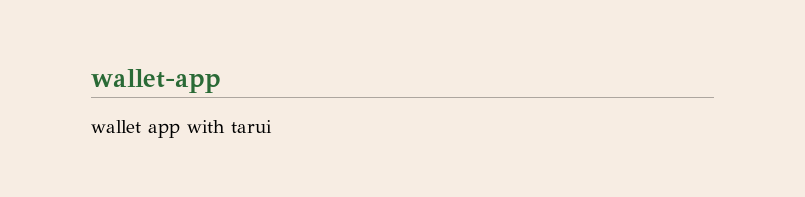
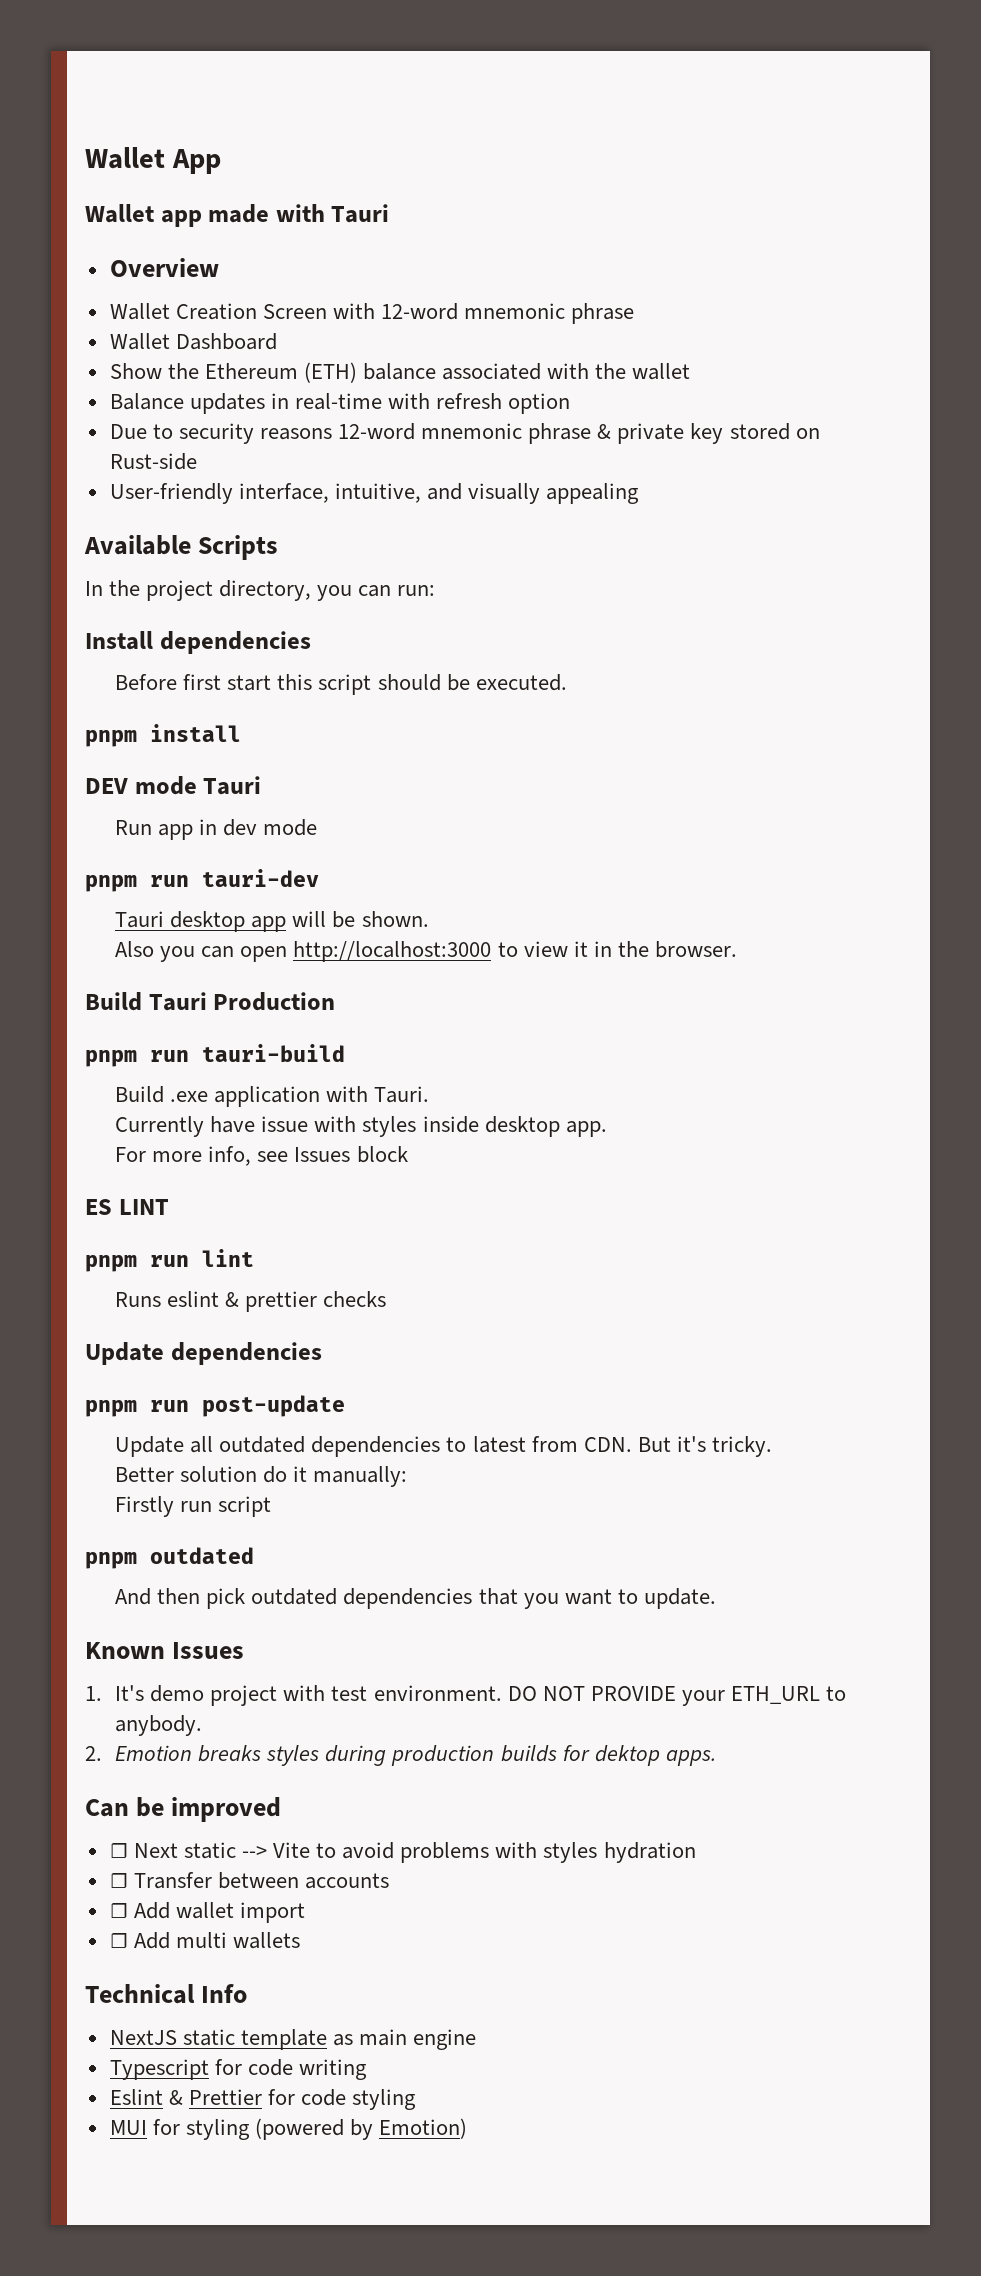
- wallet-app
- wallet app with tarui
+ Wallet App
+ Wallet app made with Tauri
+ Overview
+ Wallet Creation Screen with 12-word mnemonic phrase
+ Wallet Dashboard
+ Show the Ethereum (ETH) balance associated with the wallet
+ Balance updates in real-time with refresh option
+ Due to security reasons 12-word mnemonic phrase & private key stored on Rust-side
+ User-friendly interface, intuitive, and visually appealing
+ Available Scripts
+ In the project directory, you can run:
+ Install dependencies
+ Before first start this script should be executed.
+ pnpm install
+ DEV mode Tauri
+ Run app in dev mode
+ pnpm run tauri-dev
+ Tauri desktop app will be shown.
+ Also you can open http://localhost:3000 to view it in the browser.
+ Build Tauri Production
+ pnpm run tauri-build
+ Build .exe application with Tauri.
+ Currently have issue with styles inside desktop app.
+ For more info, see Issues block
+ ES LINT
+ pnpm run lint
+ Runs eslint & prettier checks
+ Update dependencies
+ pnpm run post-update
+ Update all outdated dependencies to latest from CDN. But it's tricky.
+ Better solution do it manually:
+ Firstly run script
+ pnpm outdated
+ And then pick outdated dependencies that you want to update.
+ Known Issues
+ 1. It's demo project with test environment. DO NOT PROVIDE your ETH_URL to anybody.
+ 2. Emotion breaks styles during production builds for dektop apps.
+ Can be improved
+ ☐ Next static --> Vite to avoid problems with styles hydration
+ ☐ Transfer between accounts
+ ☐ Add wallet import
+ ☐ Add multi wallets
+ Technical Info
+ NextJS static template as main engine
+ Typescript for code writing
+ Eslint & Prettier for code styling
+ MUI for styling (powered by Emotion)

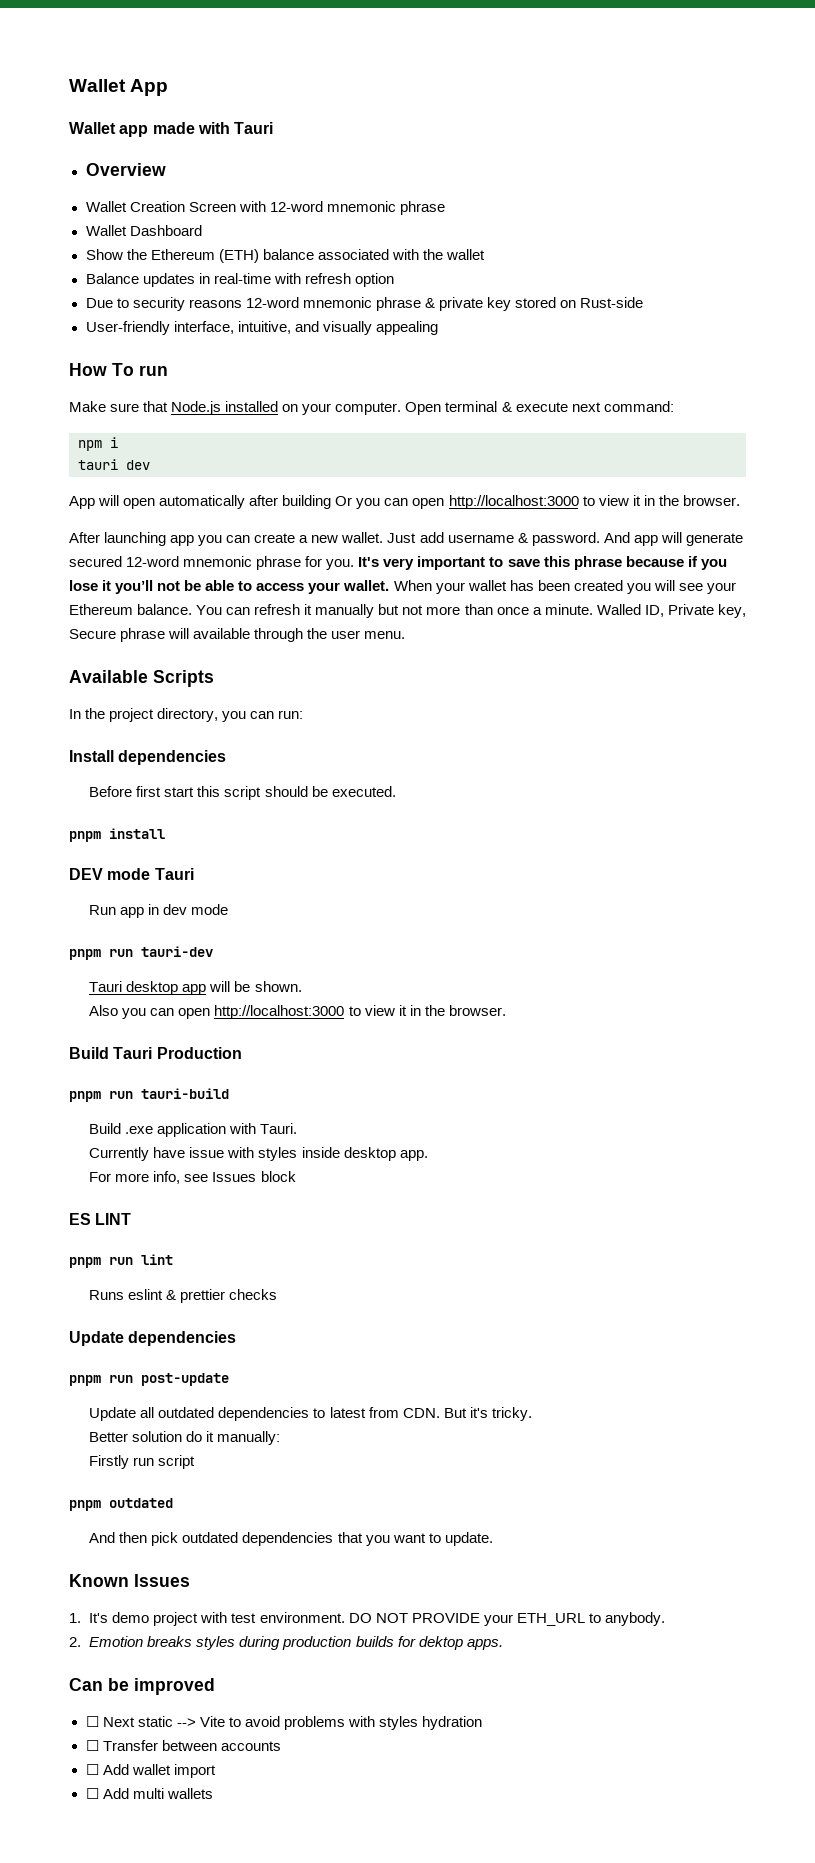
+ How To run
+ Make sure that Node.js installed on your computer. Open terminal & execute next command:
+ npm i
+ tauri dev
+ App will open automatically after building Or you can open http://localhost:3000 to view it in the browser.
+ After launching app you can create a new wallet. Just add username & password. And app will generate secured 12-word mnemonic phrase for you. It's very important to save this phrase because if you lose it you’ll not be able to access your wallet. When your wallet has been created you will see your Ethereum balance. You can refresh it manually but not more than once a minute. Walled ID, Private key, Secure phrase will available through the user menu.
- Technical Info
- NextJS static template as main engine
- Typescript for code writing
- Eslint & Prettier for code styling
- MUI for styling (powered by Emotion)

